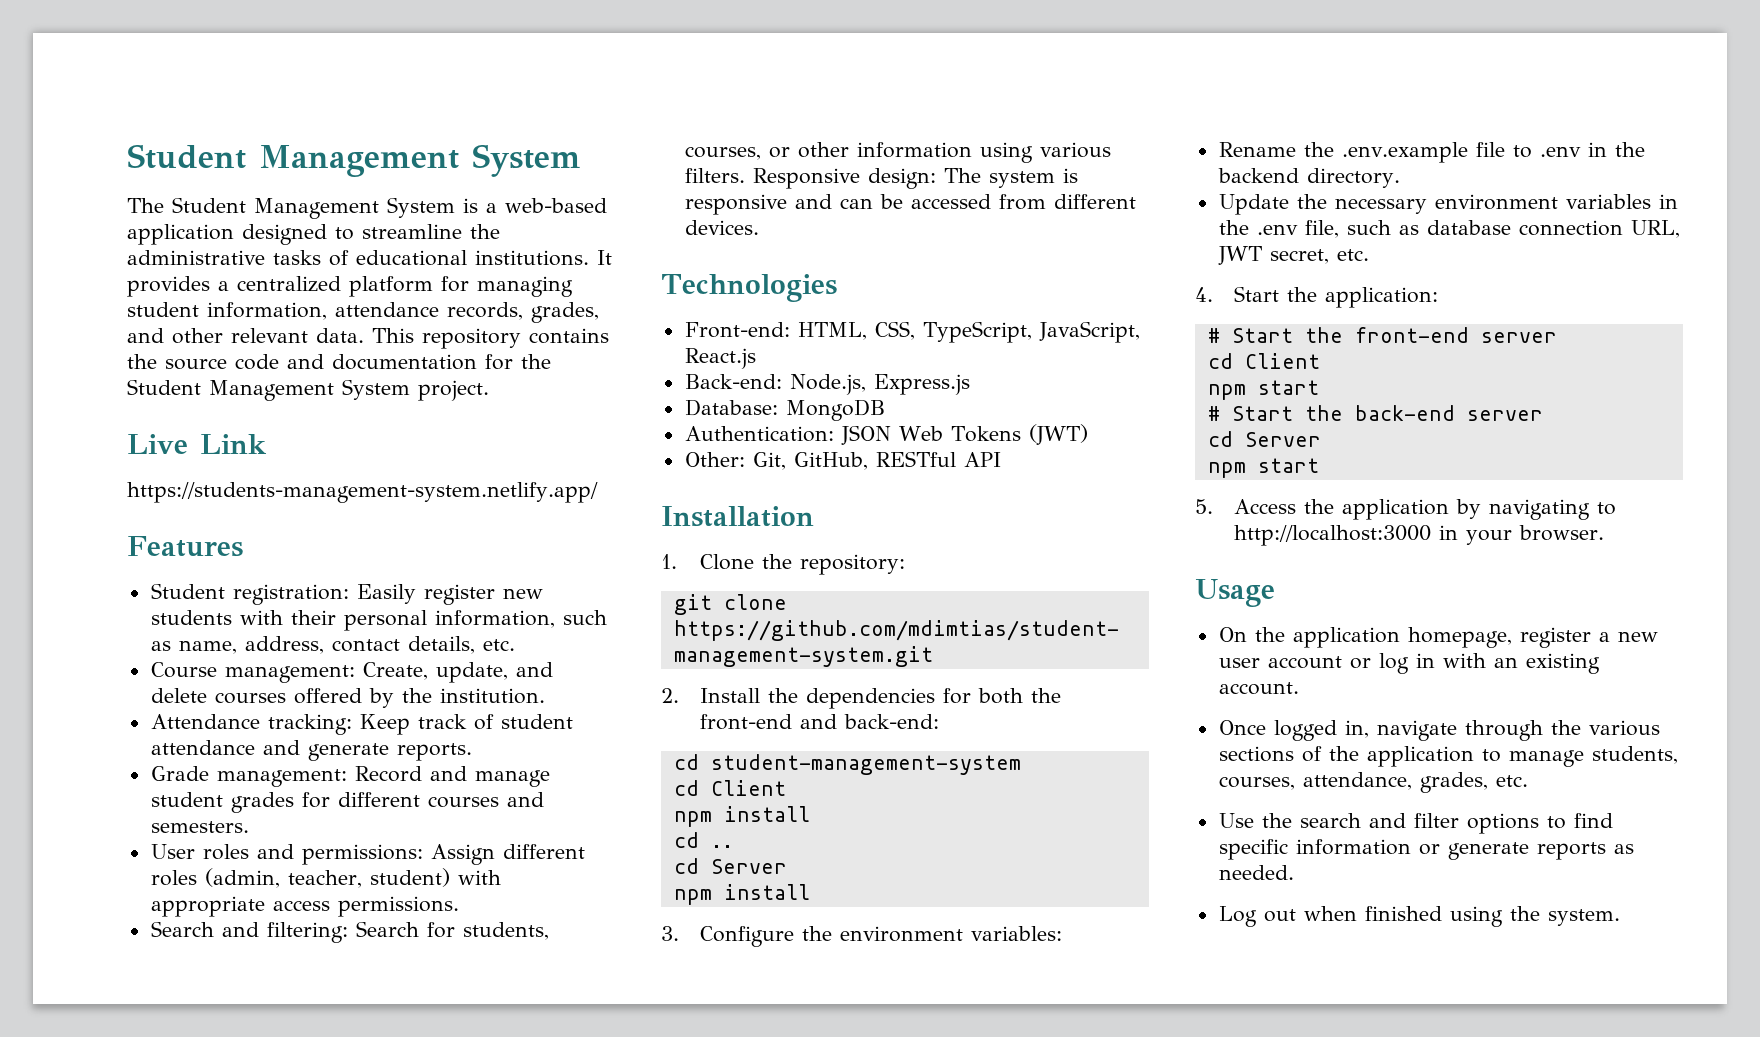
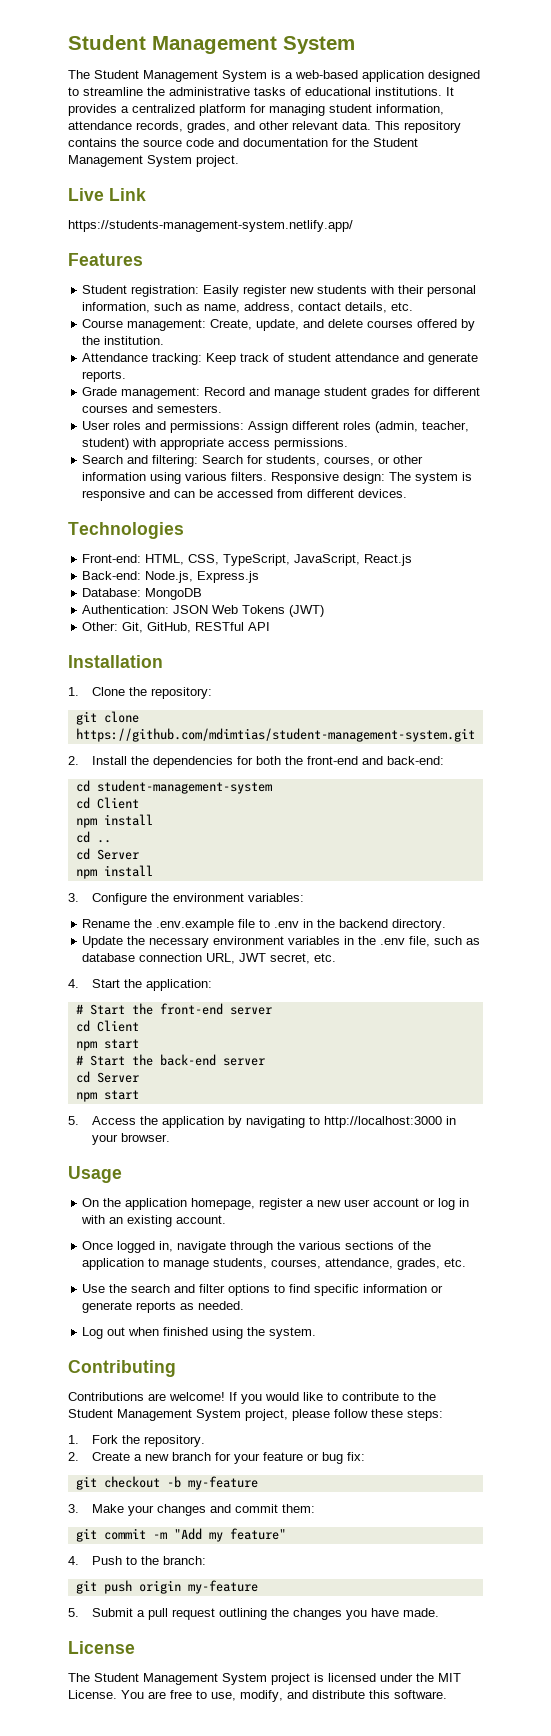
+ Contributing
+ Contributions are welcome! If you would like to contribute to the Student Management System project, please follow these steps:
+ 1. Fork the repository.
+ 2. Create a new branch for your feature or bug fix:
+ git checkout -b my-feature
+ 3. Make your changes and commit them:
+ git commit -m "Add my feature"
+ 4. Push to the branch:
+ git push origin my-feature
+ 5. Submit a pull request outlining the changes you have made.
+ License
+ The Student Management System project is licensed under the MIT License. You are free to use, modify, and distribute this software.

